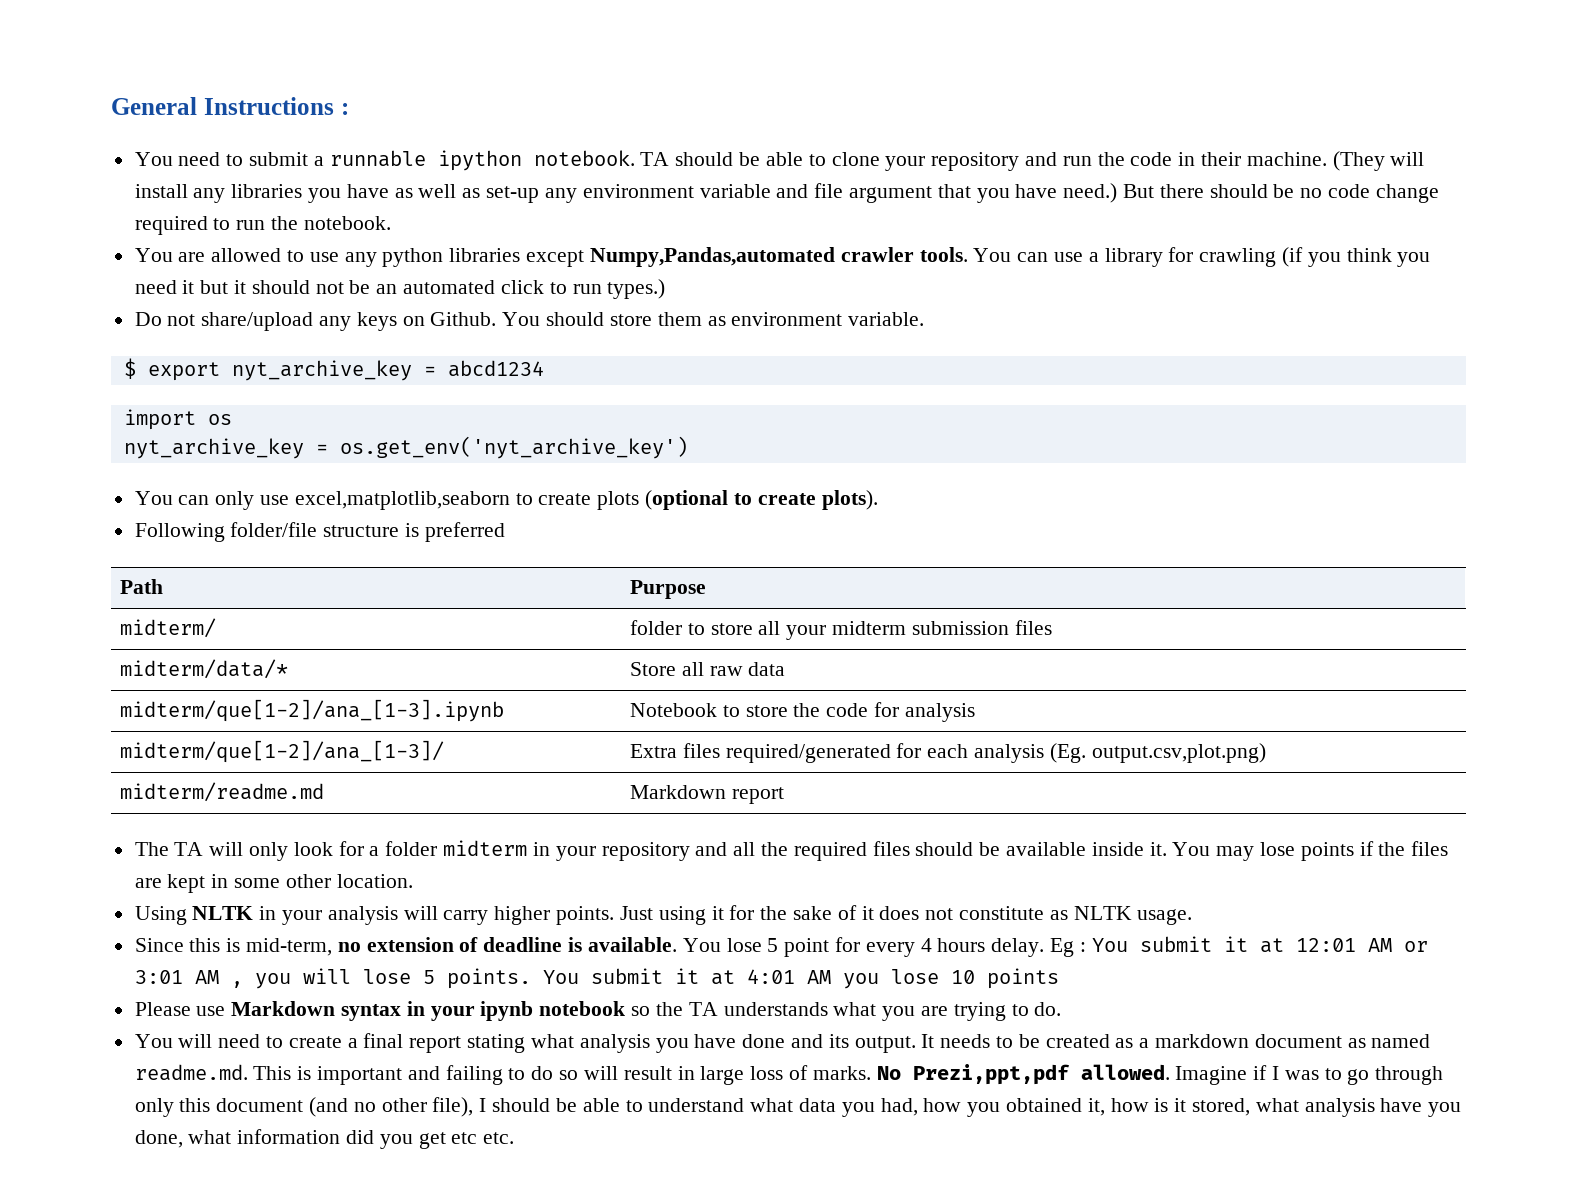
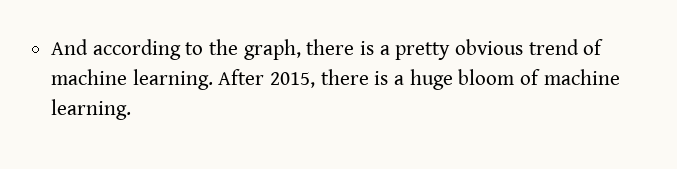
- General Instructions :
- You need to submit a runnable ipython notebook. TA should be able to clone your repository and run the code in their machine. (They will install any libraries you have as well as set-up any environment variable and file argument that you have need.) But there should be no code change required to run the notebook.
- You are allowed to use any python libraries except Numpy,Pandas,automated crawler tools. You can use a library for crawling (if you think you need it but it should not be an automated click to run types.)
- Do not share/upload any keys on Github. You should store them as environment variable.
- $ export nyt_archive_key = abcd1234
- import os
- nyt_archive_key = os.get_env('nyt_archive_key')
- You can only use excel,matplotlib,seaborn to create plots (optional to create plots).
- Following folder/file structure is preferred
- Path | Purpose
- midterm/ | folder to store all your midterm submission files
- midterm/data/* | Store all raw data
- midterm/que[1-2]/ana_[1-3].ipynb | Notebook to store the code for analysis
- midterm/que[1-2]/ana_[1-3]/ | Extra files required/generated for each analysis (Eg. output.csv,plot.png)
- midterm/readme.md | Markdown report
- The TA will only look for a folder midterm in your repository and all the required files should be available inside it. You may lose points if the files are kept in some other location.
- Using NLTK in your analysis will carry higher points. Just using it for the sake of it does not constitute as NLTK usage.
- Since this is mid-term, no extension of deadline is available. You lose 5 point for every 4 hours delay. Eg : You submit it at 12:01 AM or 3:01 AM , you will lose 5 points. You submit it at 4:01 AM you lose 10 points
- Please use Markdown syntax in your ipynb notebook so the TA understands what you are trying to do.
- You will need to create a final report stating what analysis you have done and its output. It needs to be created as a markdown document as named readme.md. This is important and failing to do so will result in large loss of marks. No Prezi,ppt,pdf allowed. Imagine if I was to go through only this document (and no other file), I should be able to understand what data you had, how you obtained it, how is it stored, what analysis have you done, what information did you get etc etc.
+ And according to the graph, there is a pretty obvious trend of machine learning. After 2015, there is a huge bloom of machine learning.

